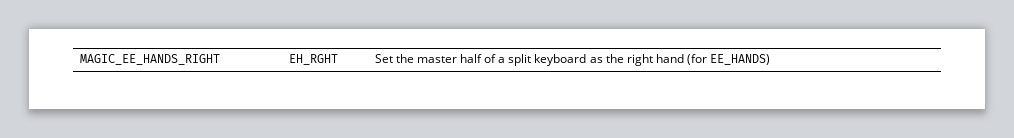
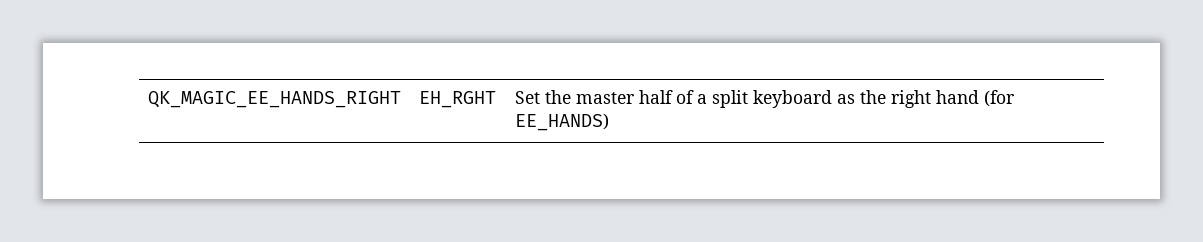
- MAGIC_EE_HANDS_RIGHT | EH_RGHT | Set the master half of a split keyboard as the right hand (for EE_HANDS)
+ QK_MAGIC_EE_HANDS_RIGHT | EH_RGHT | Set the master half of a split keyboard as the right hand (for EE_HANDS)

